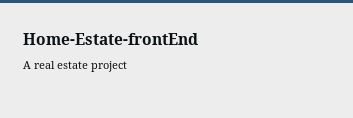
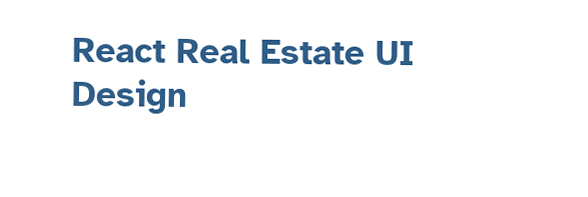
- Home-Estate-frontEnd
- A real estate project
+ React Real Estate UI Design

